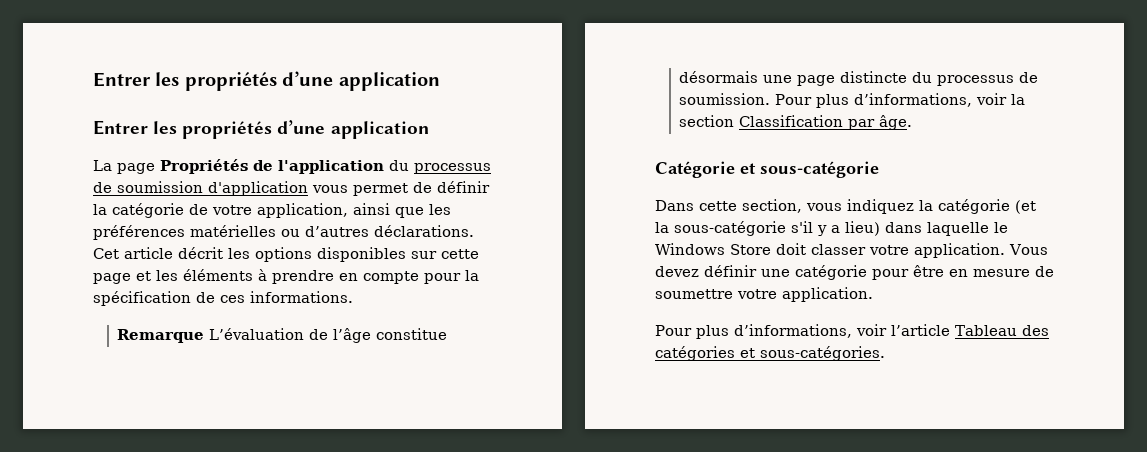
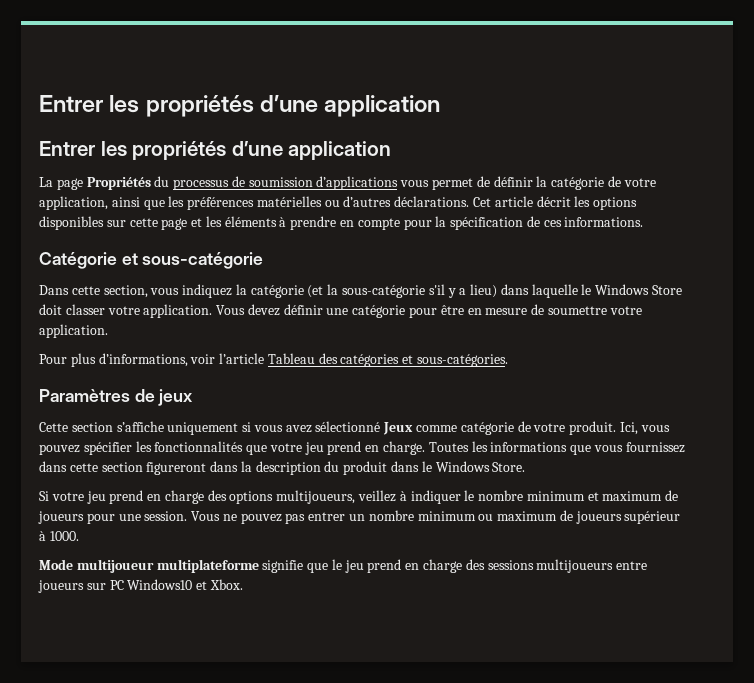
- La page Propriétés de l'application du processus de soumission d'application vous permet de définir la catégorie de votre application, ainsi que les préférences matérielles ou d’autres déclarations.
+ La page Propriétés du processus de soumission d’applications vous permet de définir la catégorie de votre application, ainsi que les préférences matérielles ou d’autres déclarations.
- Remarque L’évaluation de l’âge constitue désormais une page distincte du processus de soumission. Pour plus d’informations, voir la section Classification par âge.
+ Paramètres de jeux
+ Cette section s’affiche uniquement si vous avez sélectionné Jeux comme catégorie de votre produit. Ici, vous pouvez spécifier les fonctionnalités que votre jeu prend en charge. Toutes les informations que vous fournissez dans cette section figureront dans la description du produit dans le Windows Store.
+ Si votre jeu prend en charge des options multijoueurs, veillez à indiquer le nombre minimum et maximum de joueurs pour une session. Vous ne pouvez pas entrer un nombre minimum ou maximum de joueurs supérieur à 1000.
+ Mode multijoueur multiplateforme signifie que le jeu prend en charge des sessions multijoueurs entre joueurs sur PC Windows10 et Xbox.

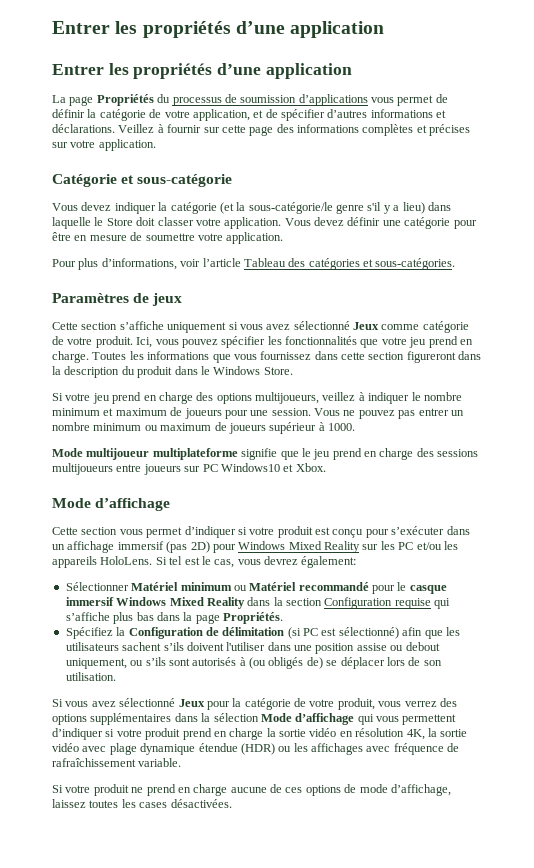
- La page Propriétés du processus de soumission d’applications vous permet de définir la catégorie de votre application, ainsi que les préférences matérielles ou d’autres déclarations. Cet article décrit les options disponibles sur cette page et les éléments à prendre en compte pour la spécification de ces informations.
+ La page Propriétés du processus de soumission d’applications vous permet de définir la catégorie de votre application, et de spécifier d’autres informations et déclarations. Veillez à fournir sur cette page des informations complètes et précises sur votre application.
  Catégorie et sous-catégorie
- Dans cette section, vous indiquez la catégorie (et la sous-catégorie s'il y a lieu) dans laquelle le Windows Store doit classer votre application.
+ Vous devez indiquer la catégorie (et la sous-catégorie/le genre s'il y a lieu) dans laquelle le Store doit classer votre application.
  Mode multijoueur multiplateforme signifie que le jeu prend en charge des sessions multijoueurs entre joueurs sur PC Windows10 et Xbox.
+ Mode d’affichage
+ Cette section vous permet d’indiquer si votre produit est conçu pour s’exécuter dans un affichage immersif (pas 2D) pour Windows Mixed Reality sur les PC et/ou les appareils HoloLens. Si tel est le cas, vous devrez également:
+ Sélectionner Matériel minimum ou Matériel recommandé pour le casque immersif Windows Mixed Reality dans la section Configuration requise qui s’affiche plus bas dans la page Propriétés.
+ Spécifiez la Configuration de délimitation (si PC est sélectionné) afin que les utilisateurs sachent s’ils doivent l'utiliser dans une position assise ou debout uniquement, ou s’ils sont autorisés à (ou obligés de) se déplacer lors de son utilisation.
+ Si vous avez sélectionné Jeux pour la catégorie de votre produit, vous verrez des options supplémentaires dans la sélection Mode d’affichage qui vous permettent d’indiquer si votre produit prend en charge la sortie vidéo en résolution 4K, la sortie vidéo avec plage dynamique étendue (HDR) ou les affichages avec fréquence de rafraîchissement variable.
+ Si votre produit ne prend en charge aucune de ces options de mode d’affichage, laissez toutes les cases désactivées.

